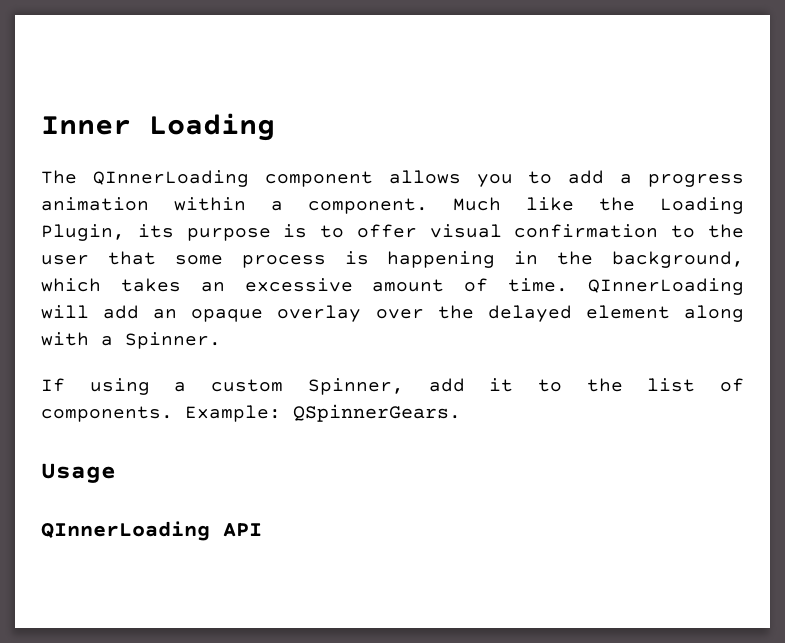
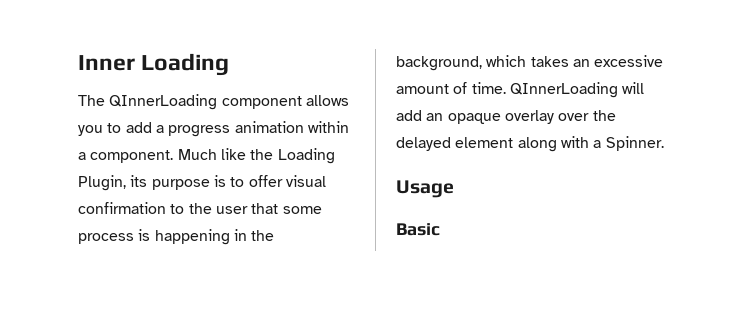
- If using a custom Spinner, add it to the list of components. Example: QSpinnerGears.
- QInnerLoading API
+ Basic

